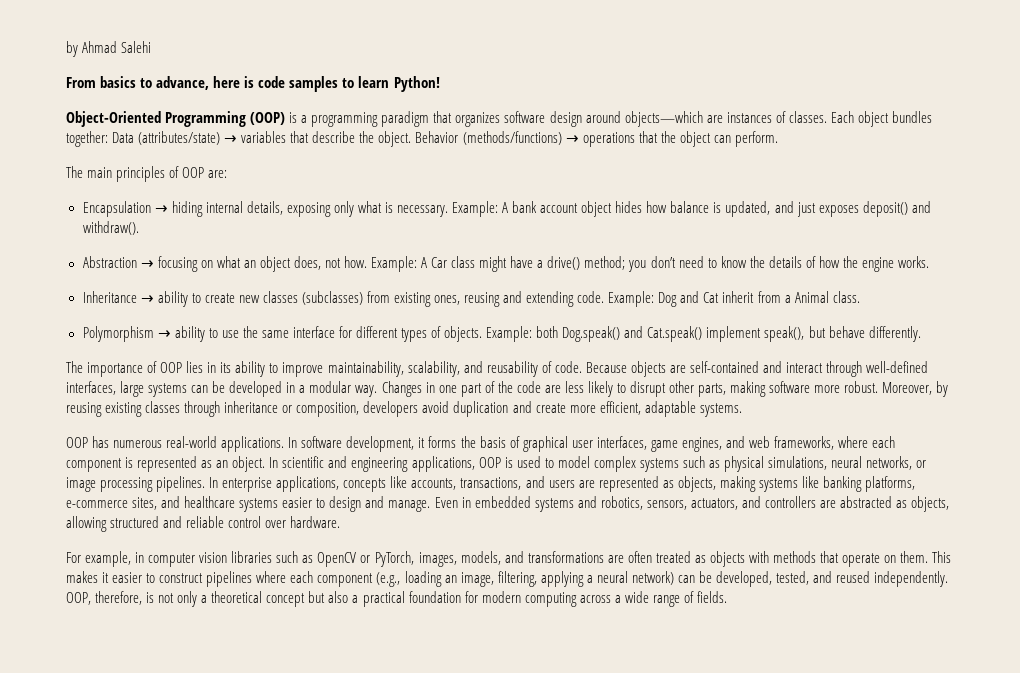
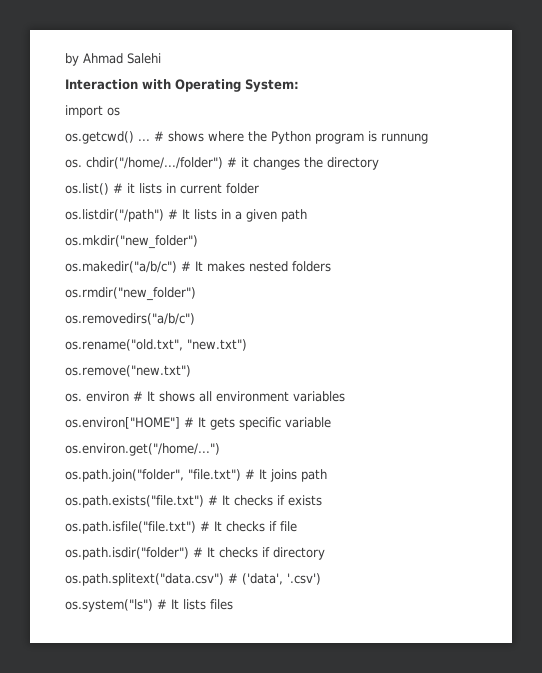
- From basics to advance, here is code samples to learn Python!
- Object-Oriented Programming (OOP) is a programming paradigm that organizes software design around objects—which are instances of classes. Each object bundles together: Data (attributes/state) → variables that describe the object. Behavior (methods/functions) → operations that the object can perform.
- The main principles of OOP are:
- Encapsulation → hiding internal details, exposing only what is necessary. Example: A bank account object hides how balance is updated, and just exposes deposit() and withdraw().
- Abstraction → focusing on what an object does, not how. Example: A Car class might have a drive() method; you don’t need to know the details of how the engine works.
- Inheritance → ability to create new classes (subclasses) from existing ones, reusing and extending code. Example: Dog and Cat inherit from a Animal class.
- Polymorphism → ability to use the same interface for different types of objects. Example: both Dog.speak() and Cat.speak() implement speak(), but behave differently.
- The importance of OOP lies in its ability to improve maintainability, scalability, and reusability of code. Because objects are self-contained and interact through well-defined interfaces, large systems can be developed in a modular way. Changes in one part of the code are less likely to disrupt other parts, making software more robust. Moreover, by reusing existing classes through inheritance or composition, developers avoid duplication and create more efficient, adaptable systems.
- OOP has numerous real-world applications. In software development, it forms the basis of graphical user interfaces, game engines, and web frameworks, where each component is represented as an object. In scientific and engineering applications, OOP is used to model complex systems such as physical simulations, neural networks, or image processing pipelines. In enterprise applications, concepts like accounts, transactions, and users are represented as objects, making systems like banking platforms, e-commerce sites, and healthcare systems easier to design and manage. Even in embedded systems and robotics, sensors, actuators, and controllers are abstracted as objects, allowing structured and reliable control over hardware.
- For example, in computer vision libraries such as OpenCV or PyTorch, images, models, and transformations are often treated as objects with methods that operate on them. This makes it easier to construct pipelines where each component (e.g., loading an image, filtering, applying a neural network) can be developed, tested, and reused independently. OOP, therefore, is not only a theoretical concept but also a practical foundation for modern computing across a wide range of fields.
+ Interaction with Operating System:
+ import os
+ os.getcwd() ... # shows where the Python program is runnung
+ os. chdir("/home/.../folder") # it changes the directory
+ os.list() # it lists in current folder
+ os.listdir("/path") # It lists in a given path
+ os.mkdir("new_folder")
+ os.makedir("a/b/c") # It makes nested folders
+ os.rmdir("new_folder")
+ os.removedirs("a/b/c")
+ os.rename("old.txt", "new.txt")
+ os.remove("new.txt")
+ os. environ # It shows all environment variables
+ os.environ["HOME"] # It gets specific variable
+ os.environ.get("/home/...")
+ os.path.join("folder", "file.txt") # It joins path
+ os.path.exists("file.txt") # It checks if exists
+ os.path.isfile("file.txt") # It checks if file
+ os.path.isdir("folder") # It checks if directory
+ os.path.splitext("data.csv") # ('data', '.csv')
+ os.system("ls") # It lists files

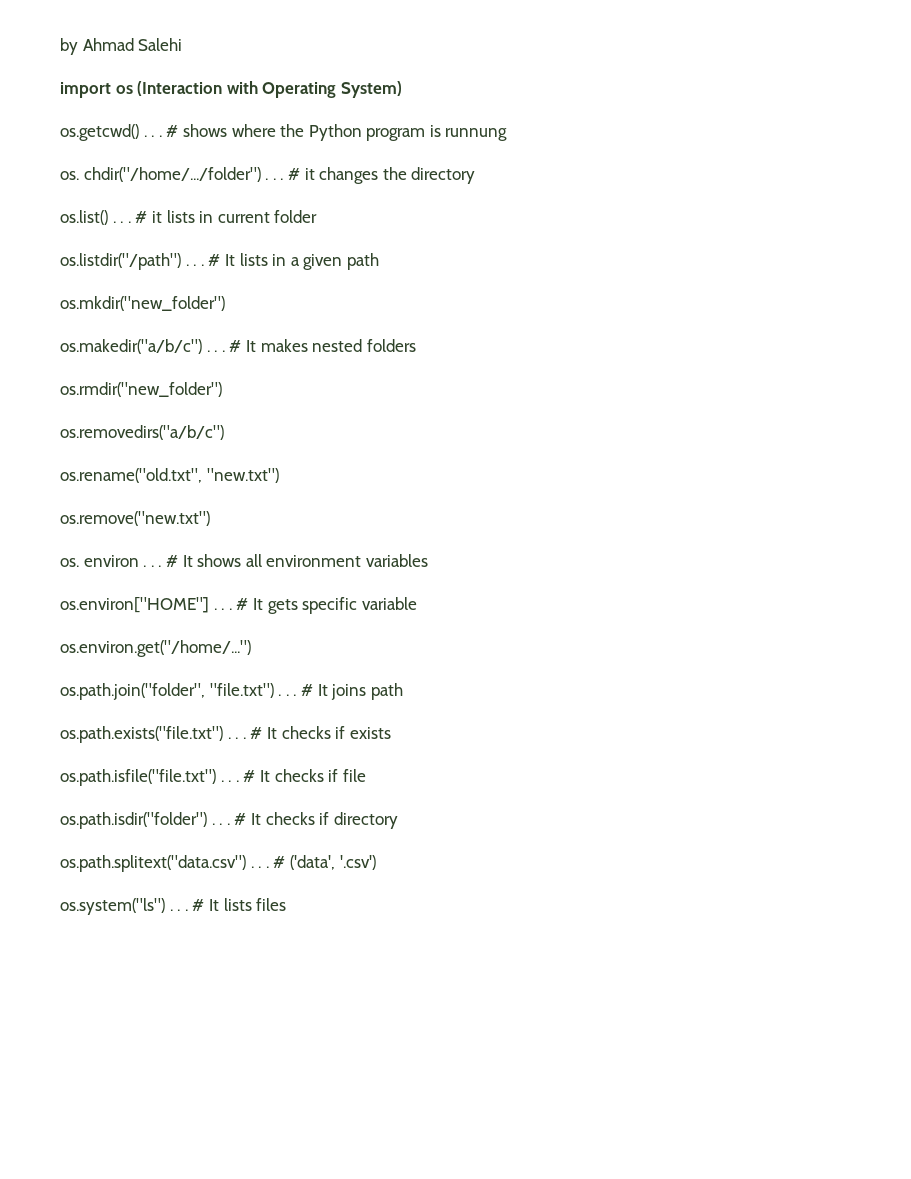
- Interaction with Operating System:
- import os
- os.getcwd() ...
+ import os (Interaction with Operating System)
+ os.getcwd() . . .
- os. chdir("/home/.../folder") # it changes the directory
+ os. chdir("/home/.../folder") . . . # it changes the directory
- os.list() # it lists in current folder
+ os.list() . . . # it lists in current folder
- os.listdir("/path") # It lists in a given path
+ os.listdir("/path") . . . # It lists in a given path
- os.makedir("a/b/c") # It makes nested folders
+ os.makedir("a/b/c") . . . # It makes nested folders
- os. environ # It shows all environment variables
+ os. environ . . . # It shows all environment variables
- os.environ["HOME"] # It gets specific variable
+ os.environ["HOME"] . . . # It gets specific variable
- os.path.join("folder", "file.txt") # It joins path
+ os.path.join("folder", "file.txt") . . . # It joins path
- os.path.exists("file.txt") # It checks if exists
+ os.path.exists("file.txt") . . . # It checks if exists
- os.path.isfile("file.txt") # It checks if file
+ os.path.isfile("file.txt") . . . # It checks if file
- os.path.isdir("folder") # It checks if directory
+ os.path.isdir("folder") . . . # It checks if directory
- os.path.splitext("data.csv") # ('data', '.csv')
+ os.path.splitext("data.csv") . . . # ('data', '.csv')
- os.system("ls") # It lists files
+ os.system("ls") . . . # It lists files

